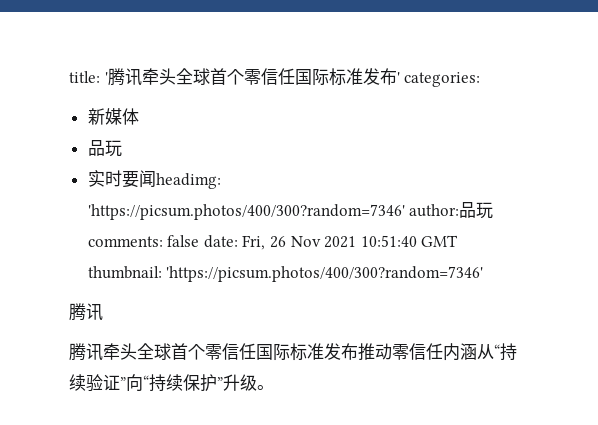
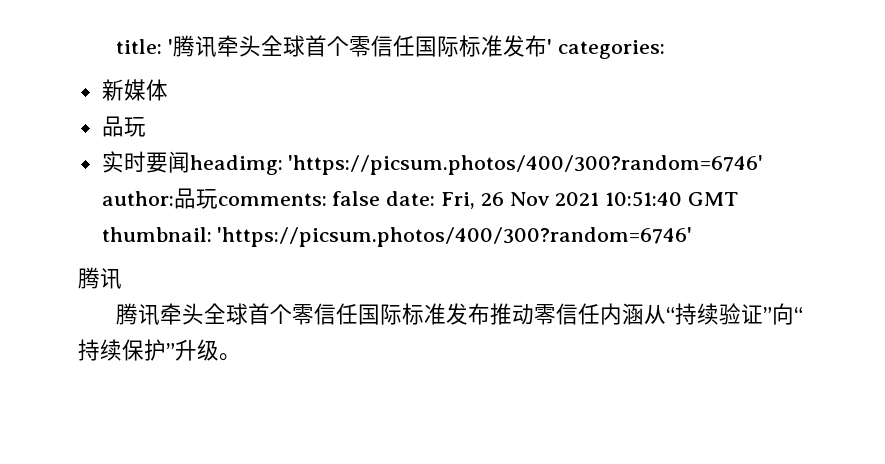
- 实时要闻headimg: 'https://picsum.photos/400/300?random=7346' author:品玩comments: false date: Fri, 26 Nov 2021 10:51:40 GMT thumbnail: 'https://picsum.photos/400/300?random=7346'
+ 实时要闻headimg: 'https://picsum.photos/400/300?random=6746' author:品玩comments: false date: Fri, 26 Nov 2021 10:51:40 GMT thumbnail: 'https://picsum.photos/400/300?random=6746'

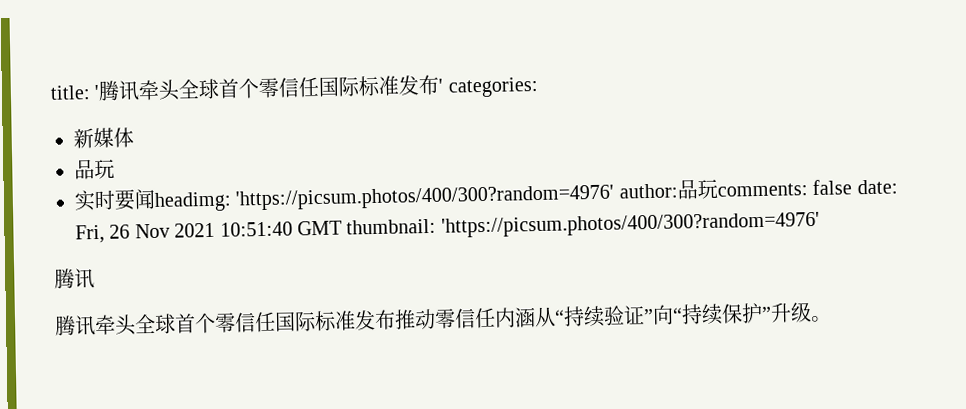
- 实时要闻headimg: 'https://picsum.photos/400/300?random=6746' author:品玩comments: false date: Fri, 26 Nov 2021 10:51:40 GMT thumbnail: 'https://picsum.photos/400/300?random=6746'
+ 实时要闻headimg: 'https://picsum.photos/400/300?random=4976' author:品玩comments: false date: Fri, 26 Nov 2021 10:51:40 GMT thumbnail: 'https://picsum.photos/400/300?random=4976'

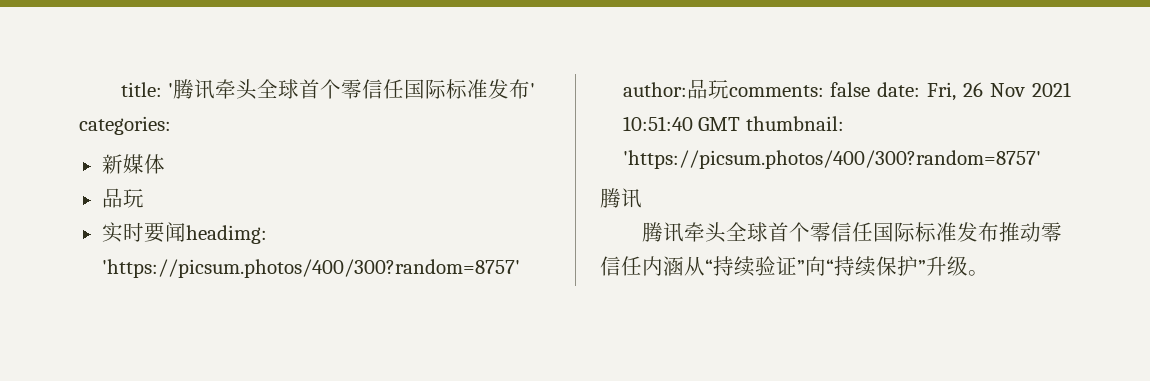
- 实时要闻headimg: 'https://picsum.photos/400/300?random=4976' author:品玩comments: false date: Fri, 26 Nov 2021 10:51:40 GMT thumbnail: 'https://picsum.photos/400/300?random=4976'
+ 实时要闻headimg: 'https://picsum.photos/400/300?random=8757' author:品玩comments: false date: Fri, 26 Nov 2021 10:51:40 GMT thumbnail: 'https://picsum.photos/400/300?random=8757'

